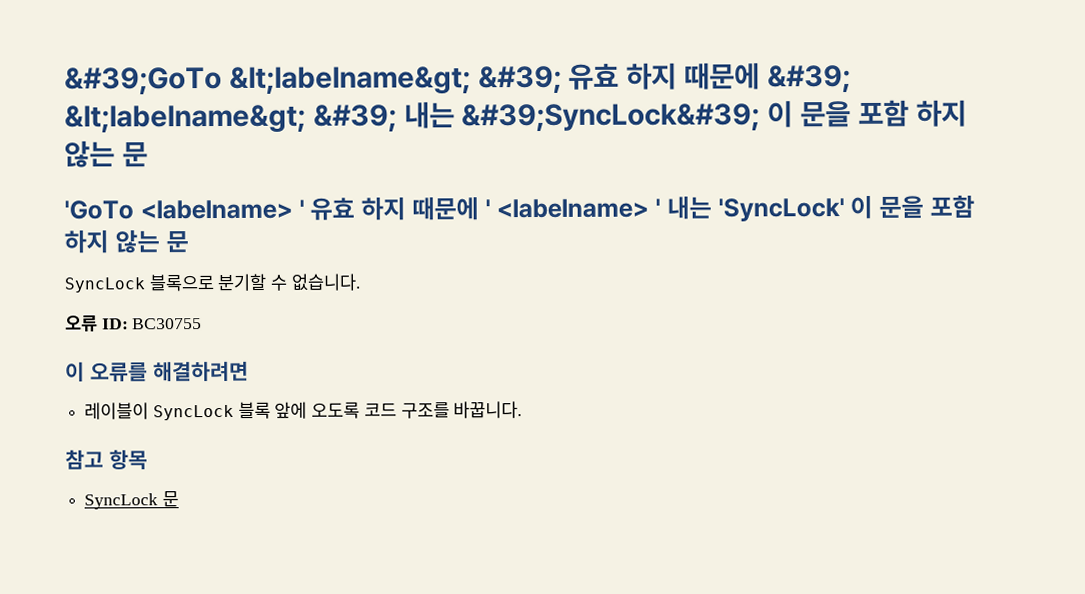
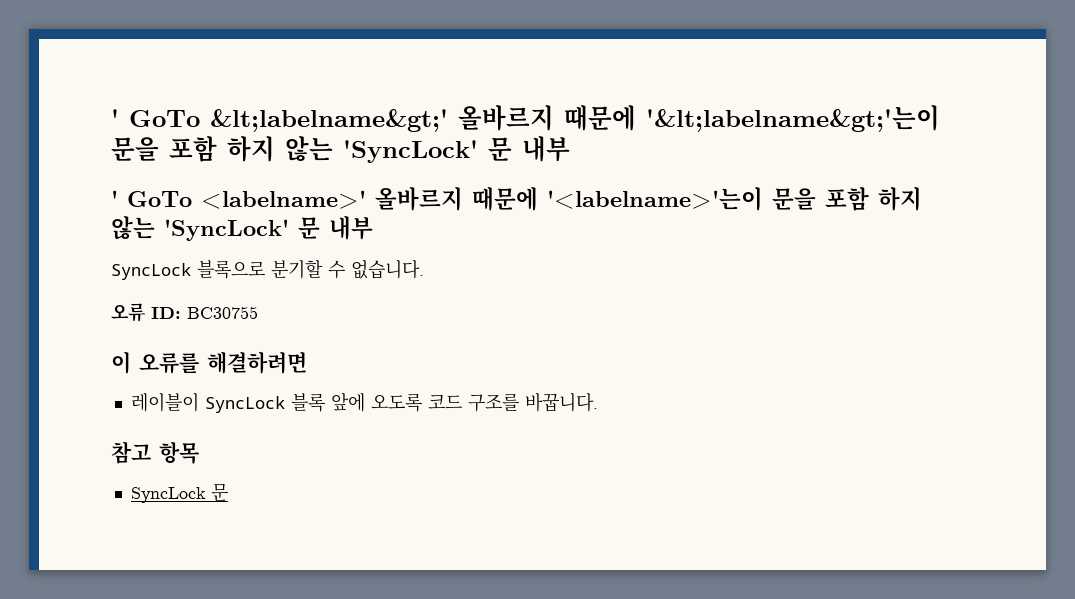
- &#39;GoTo &lt;labelname&gt; &#39; 유효 하지 때문에 &#39; &lt;labelname&gt; &#39; 내는 &#39;SyncLock&#39; 이 문을 포함 하지 않는 문
- 'GoTo <labelname> ' 유효 하지 때문에 ' <labelname> ' 내는 'SyncLock' 이 문을 포함 하지 않는 문
+ ' GoTo &lt;labelname&gt;' 올바르지 때문에 '&lt;labelname&gt;'는이 문을 포함 하지 않는 'SyncLock' 문 내부
+ ' GoTo <labelname>' 올바르지 때문에 '<labelname>'는이 문을 포함 하지 않는 'SyncLock' 문 내부

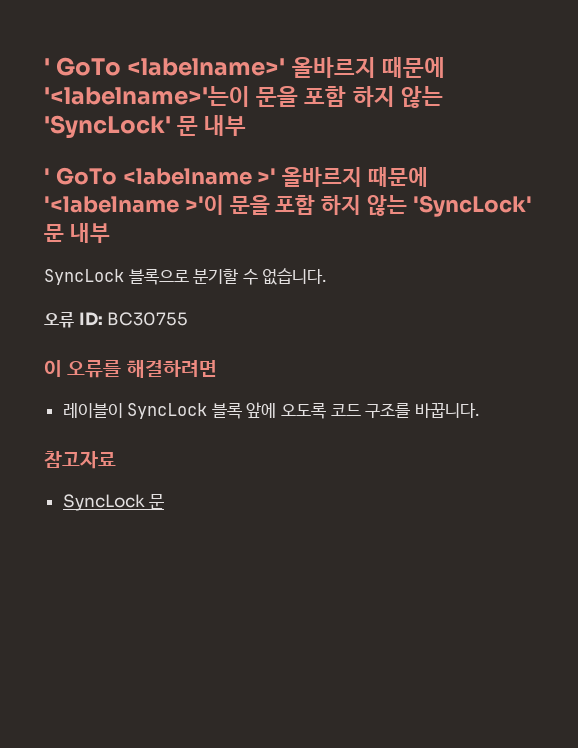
- ' GoTo &lt;labelname&gt;' 올바르지 때문에 '&lt;labelname&gt;'는이 문을 포함 하지 않는 'SyncLock' 문 내부
+ ' GoTo <labelname>' 올바르지 때문에 '<labelname>'는이 문을 포함 하지 않는 'SyncLock' 문 내부
- ' GoTo <labelname>' 올바르지 때문에 '<labelname>'는이 문을 포함 하지 않는 'SyncLock' 문 내부
+ ' GoTo <labelname >' 올바르지 때문에 '<labelname >'이 문을 포함 하지 않는 'SyncLock' 문 내부
- 참고 항목
+ 참고자료

